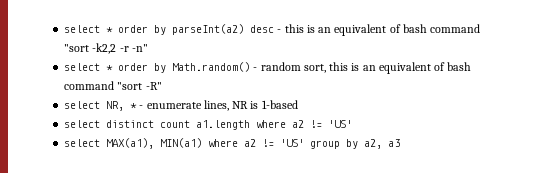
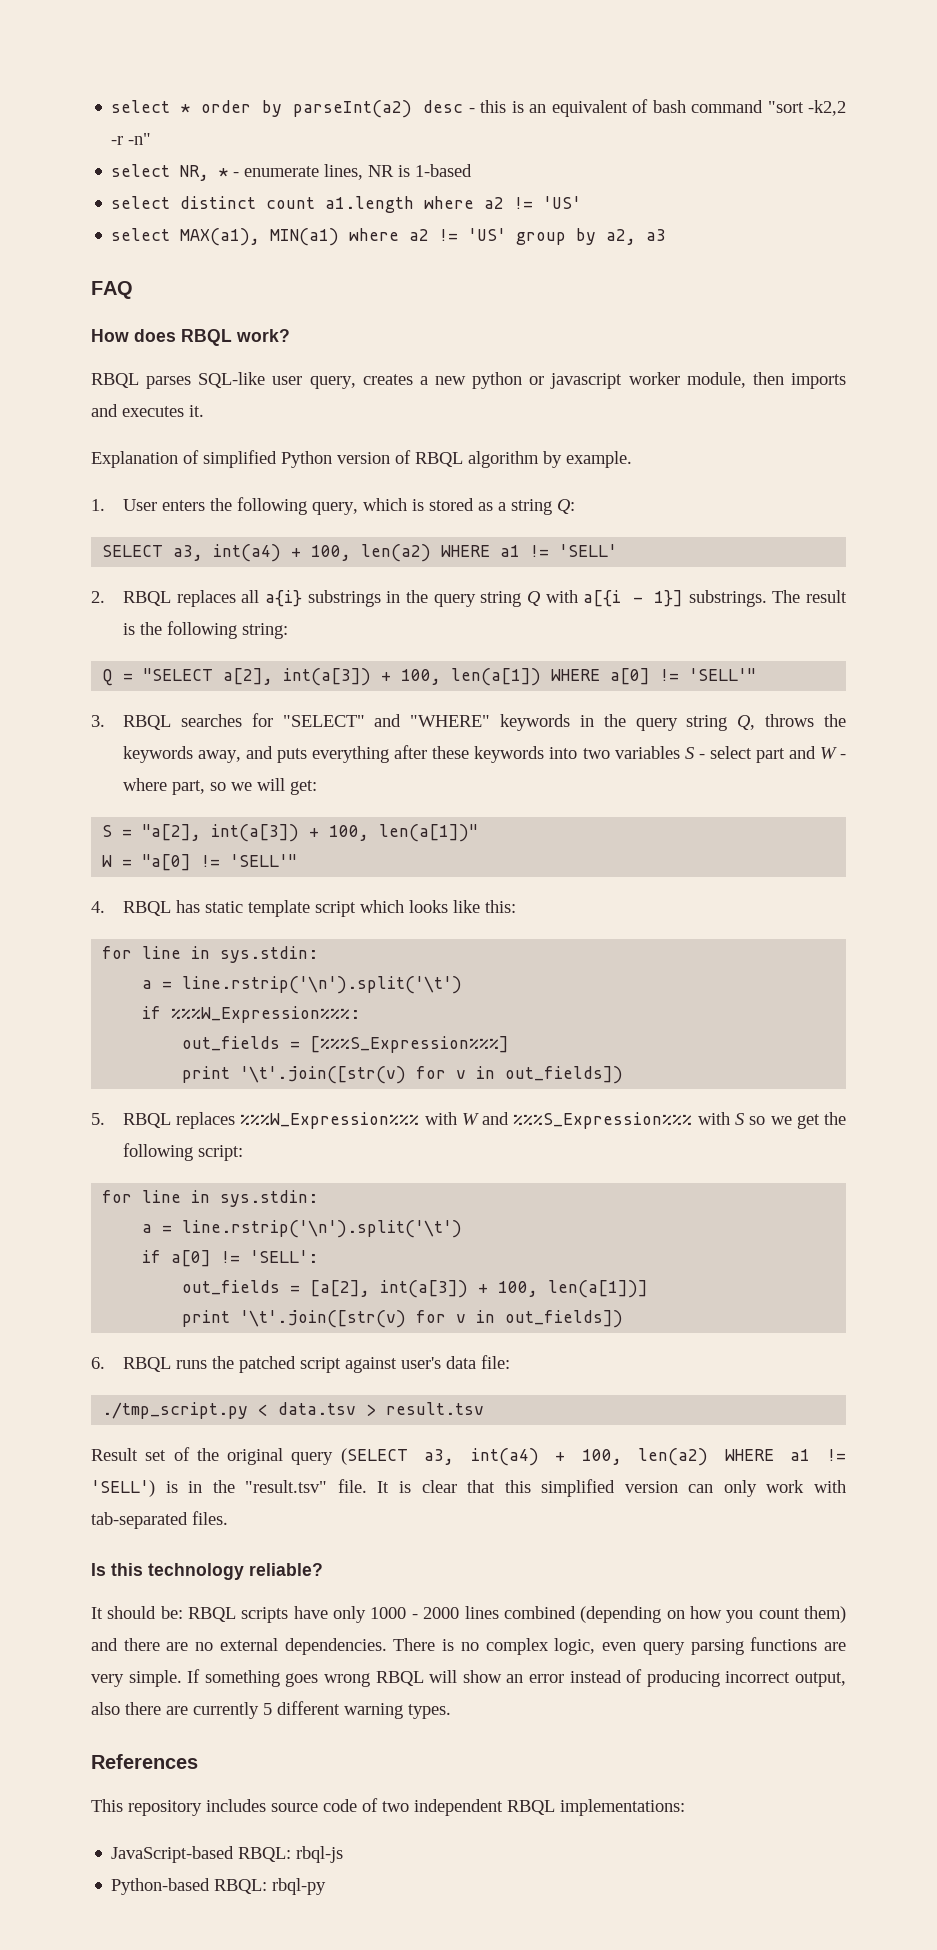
- select * order by Math.random() - random sort, this is an equivalent of bash command "sort -R"
+ FAQ
+ How does RBQL work?
+ RBQL parses SQL-like user query, creates a new python or javascript worker module, then imports and executes it.
+ Explanation of simplified Python version of RBQL algorithm by example.
+ 1. User enters the following query, which is stored as a string Q:
+ SELECT a3, int(a4) + 100, len(a2) WHERE a1 != 'SELL'
+ 2. RBQL replaces all a{i} substrings in the query string Q with a[{i - 1}] substrings. The result is the following string:
+ Q = "SELECT a[2], int(a[3]) + 100, len(a[1]) WHERE a[0] != 'SELL'"
+ 3. RBQL searches for "SELECT" and "WHERE" keywords in the query string Q, throws the keywords away, and puts everything after these keywords into two variables S - select part and W - where part, so we will get:
+ S = "a[2], int(a[3]) + 100, len(a[1])"
+ W = "a[0] != 'SELL'"
+ 4. RBQL has static template script which looks like this:
+ for line in sys.stdin:
+ a = line.rstrip('\n').split('\t')
+ if %%%W_Expression%%%:
+ out_fields = [%%%S_Expression%%%]
+ print '\t'.join([str(v) for v in out_fields])
+ 5. RBQL replaces %%%W_Expression%%% with W and %%%S_Expression%%% with S so we get the following script:
+ for line in sys.stdin:
+ a = line.rstrip('\n').split('\t')
+ if a[0] != 'SELL':
+ out_fields = [a[2], int(a[3]) + 100, len(a[1])]
+ print '\t'.join([str(v) for v in out_fields])
+ 6. RBQL runs the patched script against user's data file:
+ ./tmp_script.py < data.tsv > result.tsv
+ Result set of the original query (SELECT a3, int(a4) + 100, len(a2) WHERE a1 != 'SELL') is in the "result.tsv" file. It is clear that this simplified version can only work with tab-separated files.
+ Is this technology reliable?
+ It should be: RBQL scripts have only 1000 - 2000 lines combined (depending on how you count them) and there are no external dependencies. There is no complex logic, even query parsing functions are very simple. If something goes wrong RBQL will show an error instead of producing incorrect output, also there are currently 5 different warning types.
+ References
+ This repository includes source code of two independent RBQL implementations:
+ JavaScript-based RBQL: rbql-js
+ Python-based RBQL: rbql-py

